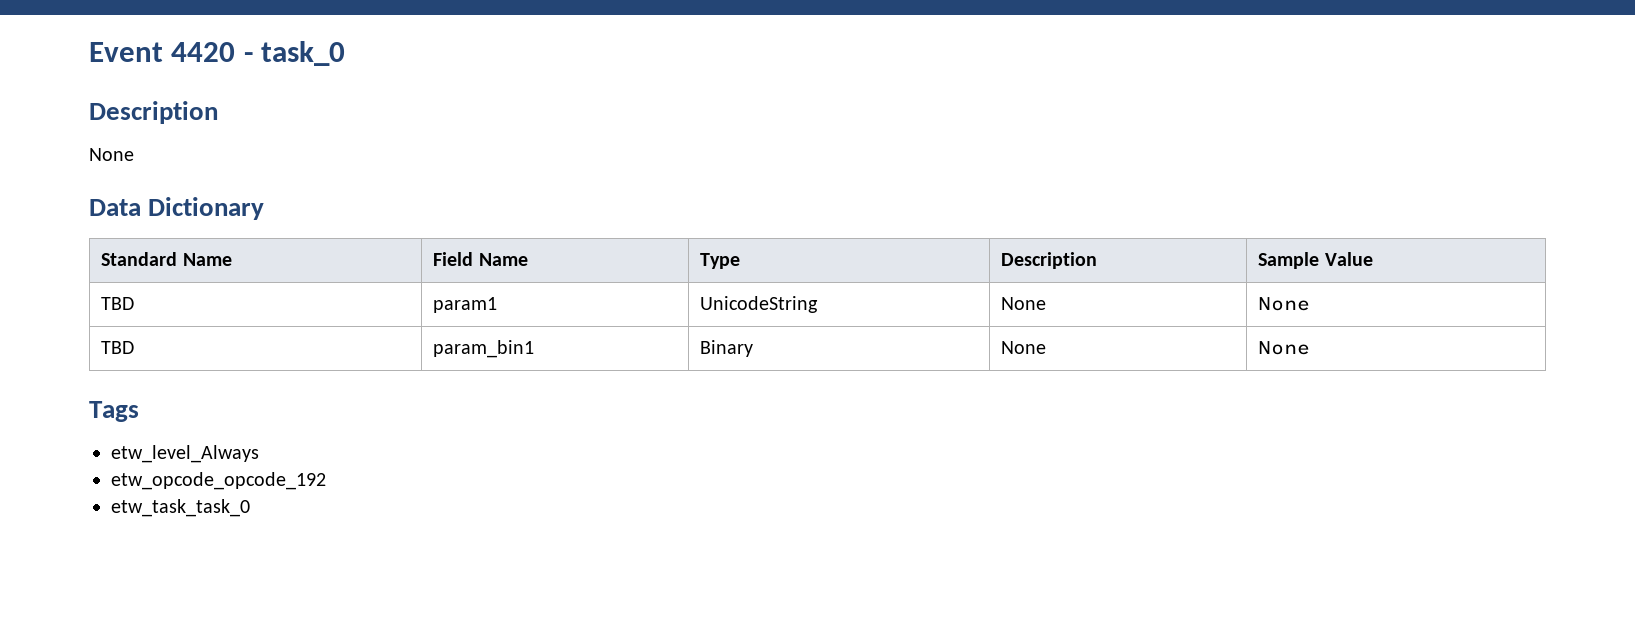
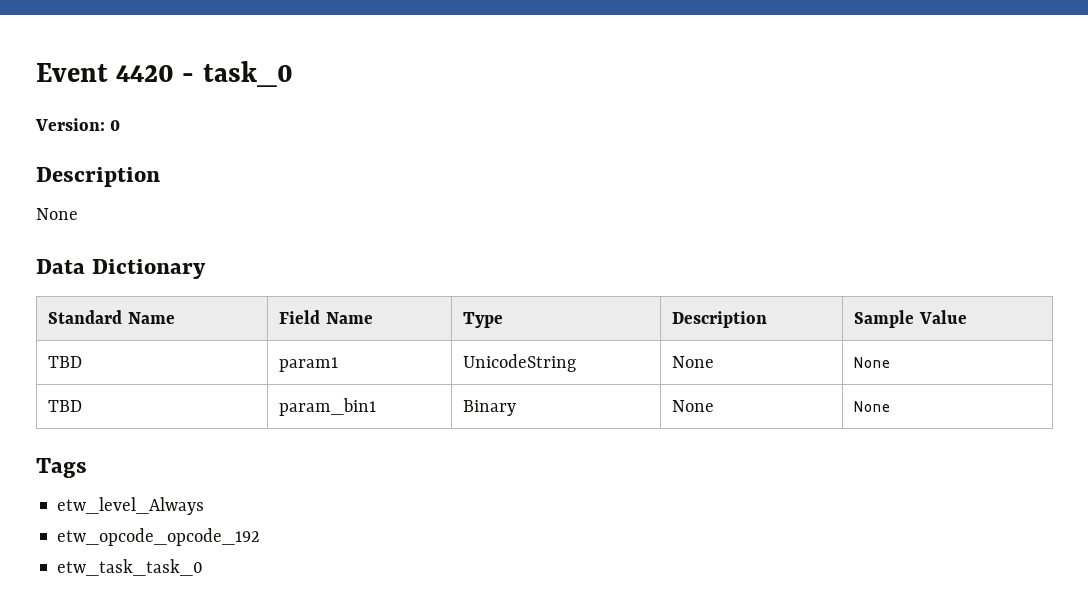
+ Version: 0

